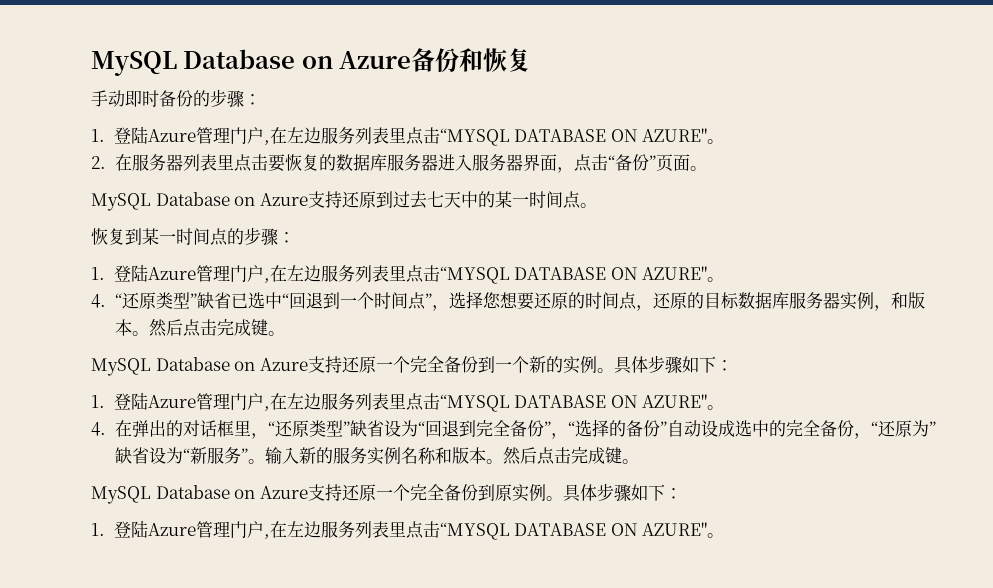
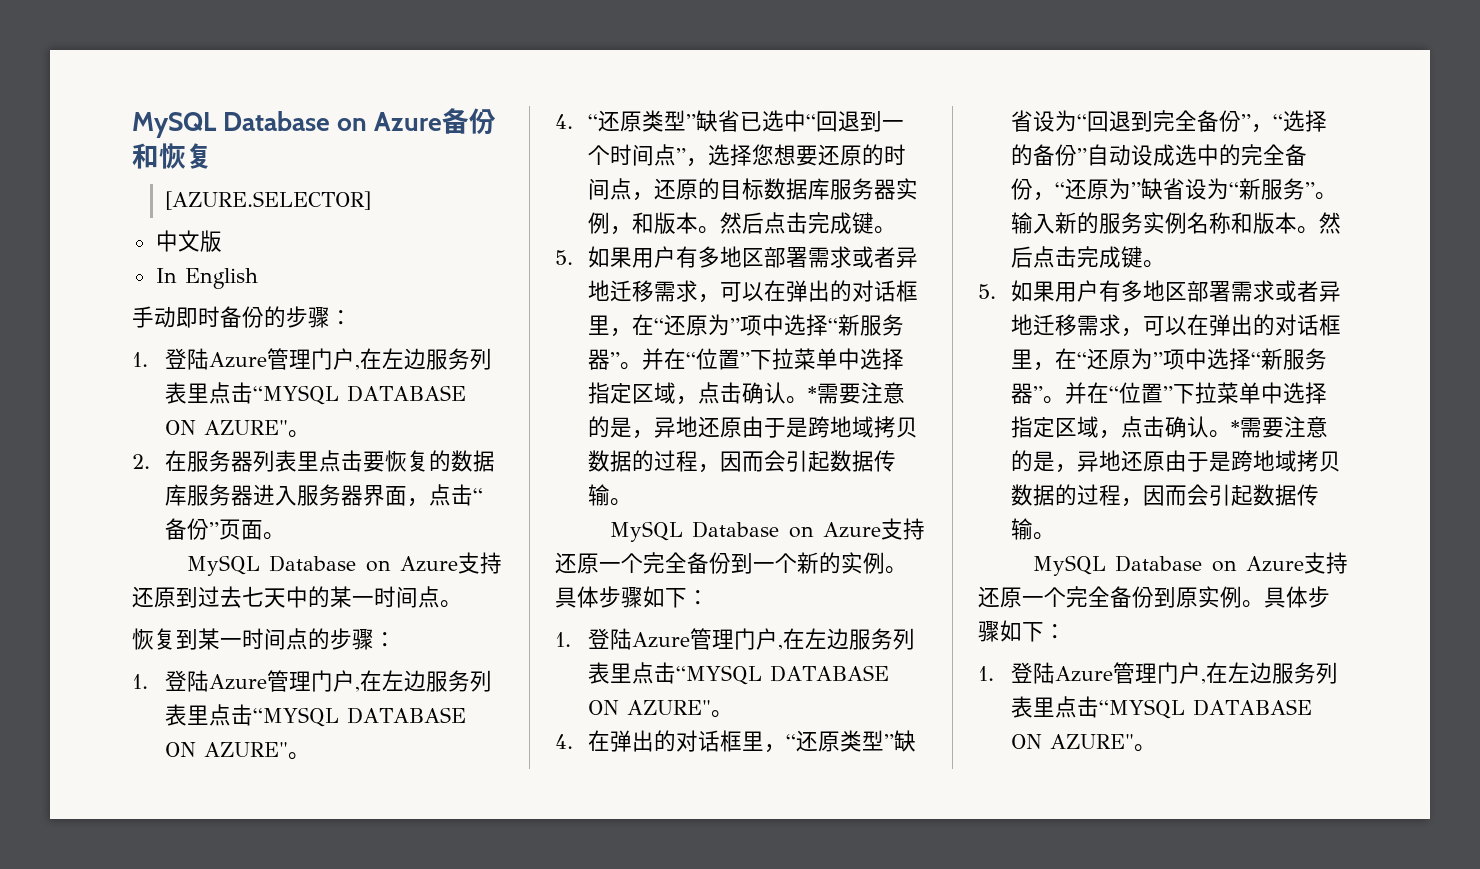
+ [AZURE.SELECTOR]
+ 中文版
+ In English
  4. “还原类型”缺省已选中“回退到一个时间点”，选择您想要还原的时间点，还原的目标数据库服务器实例，和版本。然后点击完成键。
+ 5.如果用户有多地区部署需求或者异地迁移需求，可以在弹出的对话框里，在“还原为”项中选择“新服务器”。并在“位置”下拉菜单中选择指定区域，点击确认。*需要注意的是，异地还原由于是跨地域拷贝数据的过程，因而会引起数据传输。
  输入新的服务实例名称和版本。然后点击完成键。
+ 5.如果用户有多地区部署需求或者异地迁移需求，可以在弹出的对话框里，在“还原为”项中选择“新服务器”。并在“位置”下拉菜单中选择指定区域，点击确认。*需要注意的是，异地还原由于是跨地域拷贝数据的过程，因而会引起数据传输。

